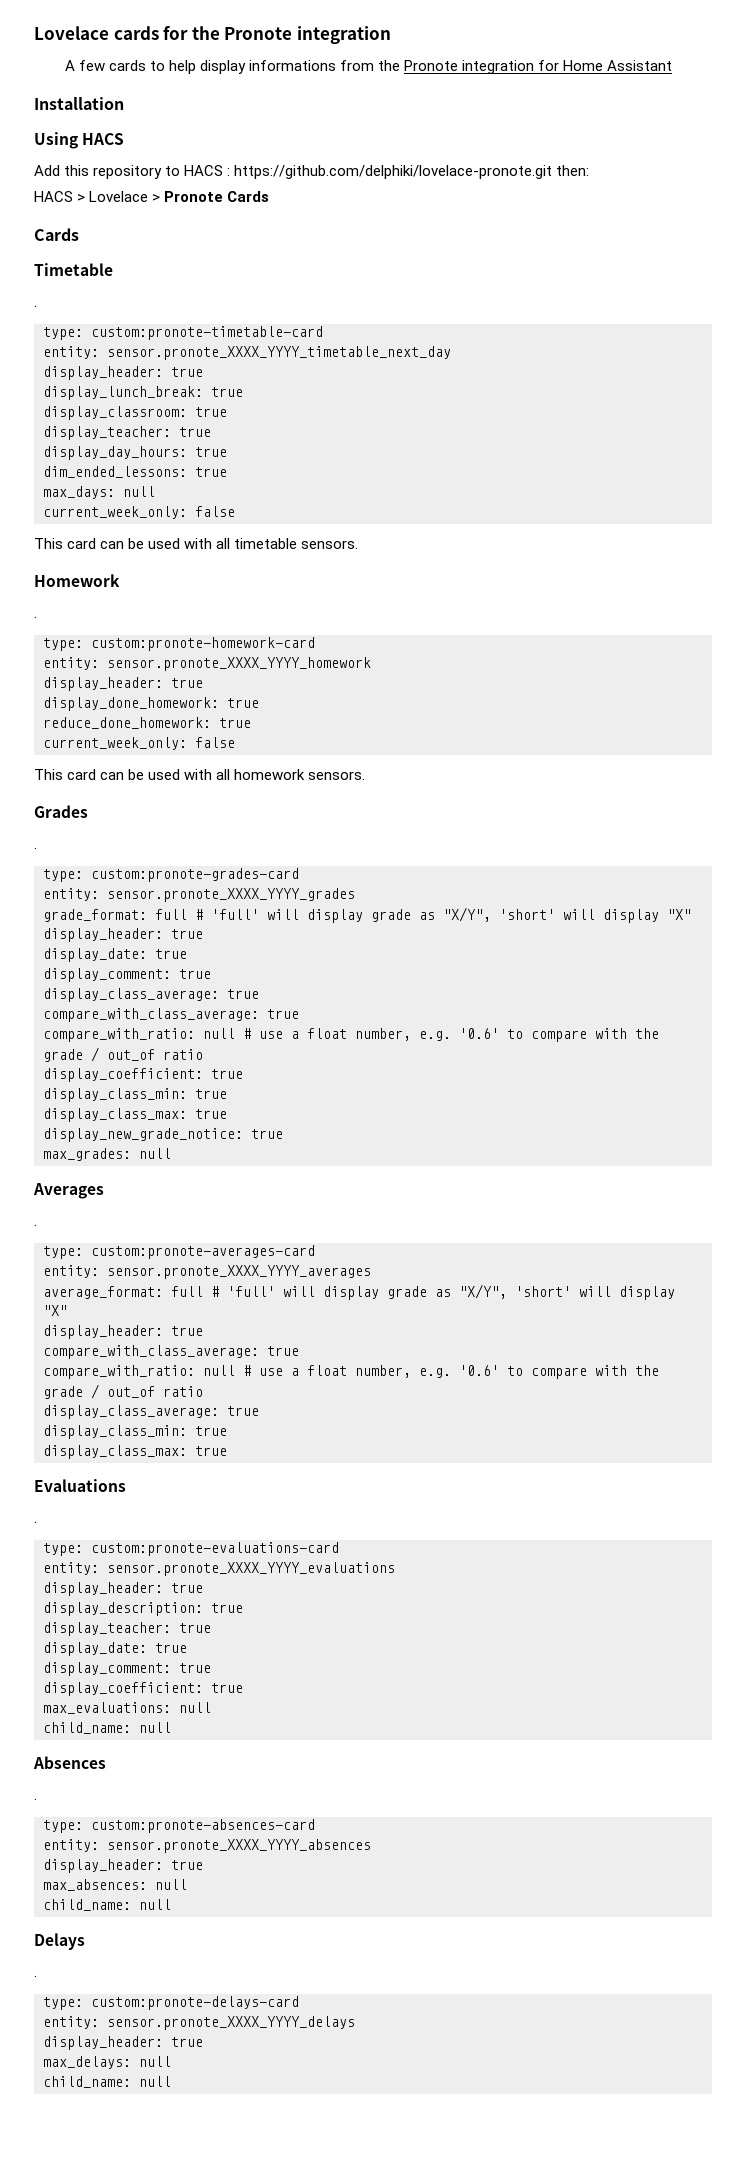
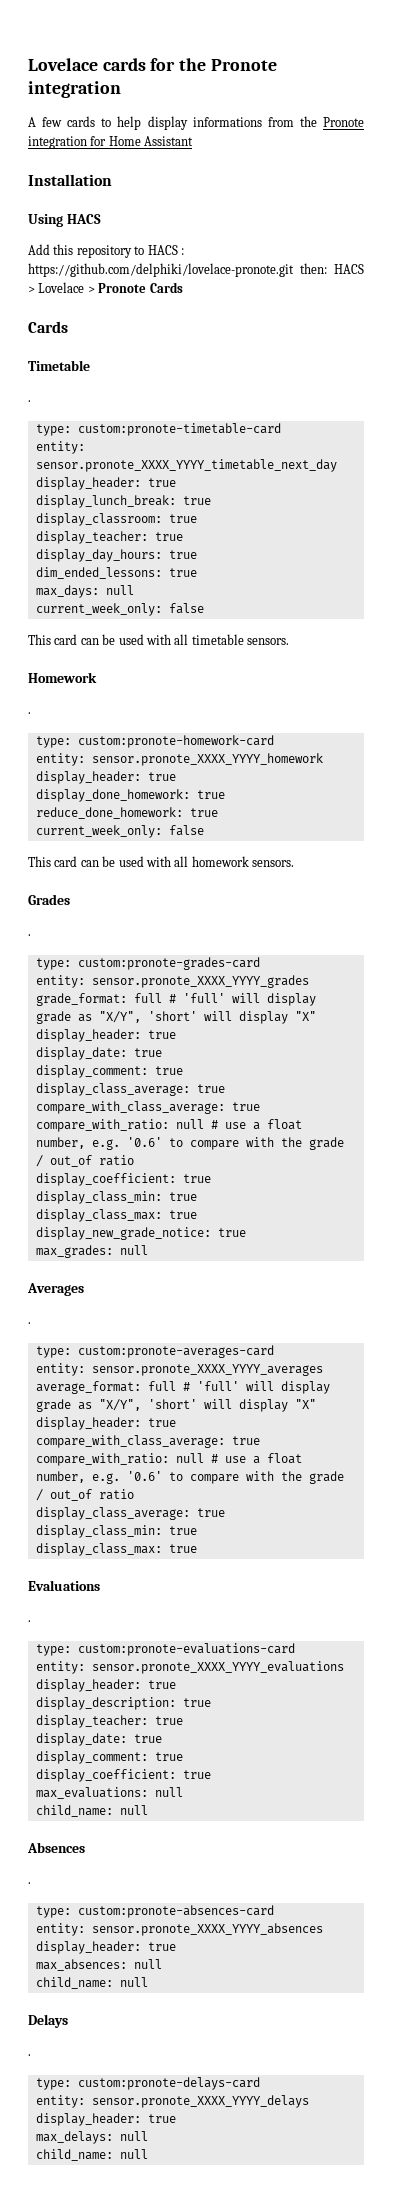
- Add this repository to HACS : https://github.com/delphiki/lovelace-pronote.git then:
- HACS > Lovelace > Pronote Cards
+ Add this repository to HACS : https://github.com/delphiki/lovelace-pronote.git then: HACS > Lovelace > Pronote Cards

